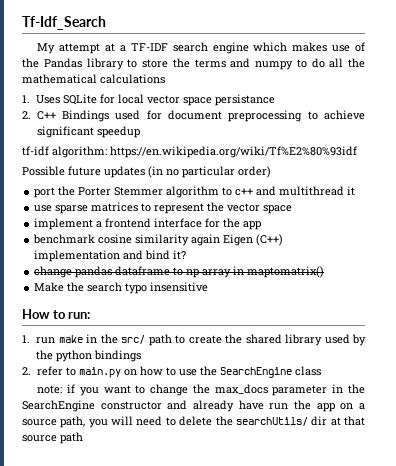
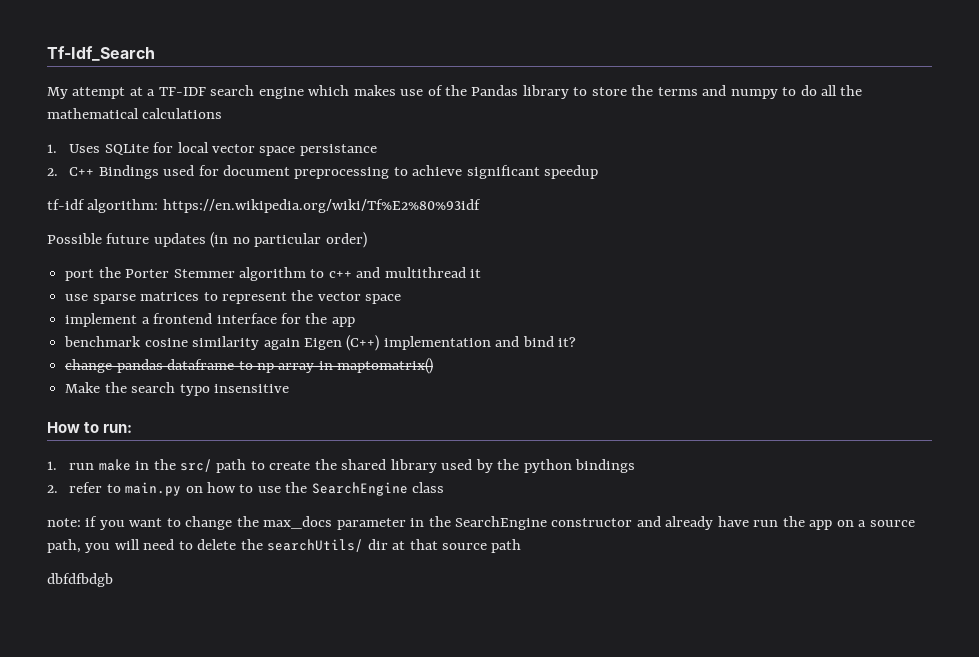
+ dbfdfbdgb

